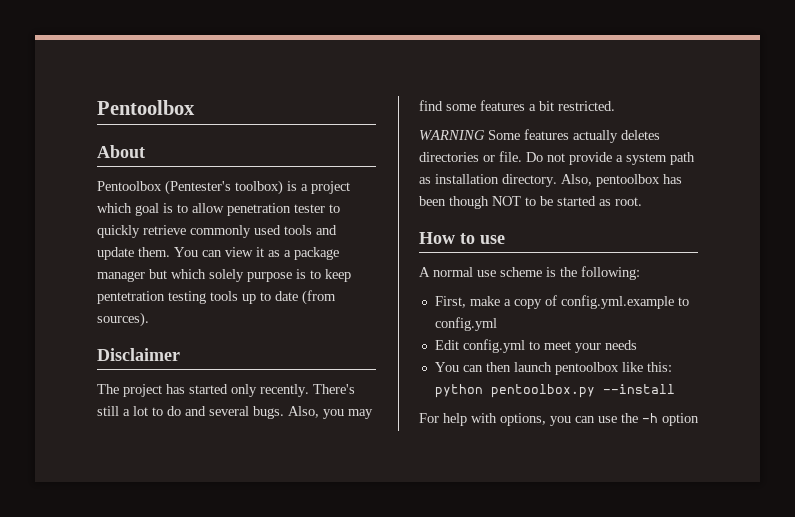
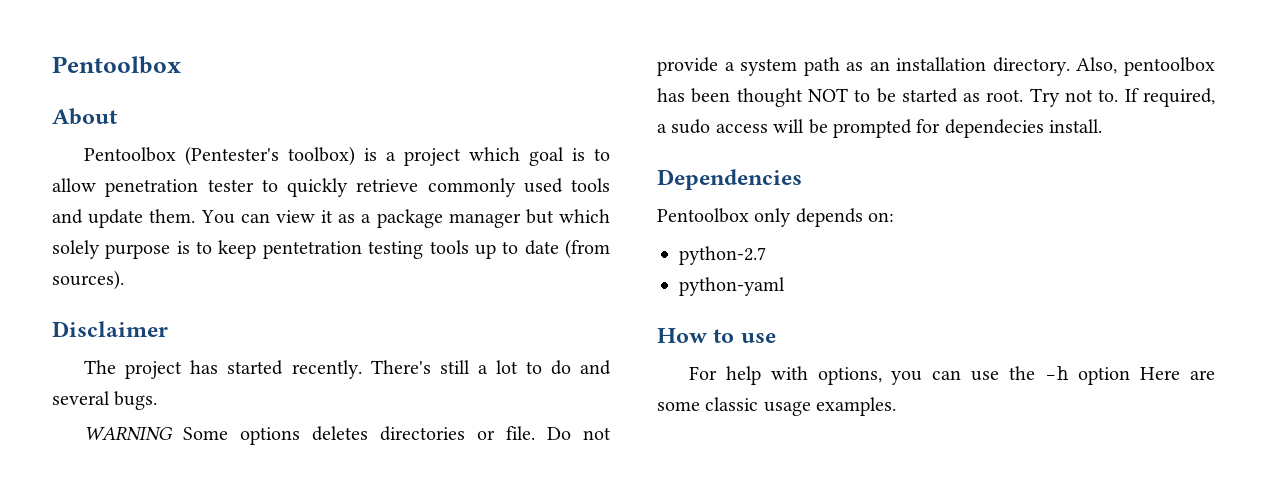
- The project has started only recently.
+ The project has started recently.
- Also, you may find some features a bit restricted.
- WARNING Some features actually deletes directories or file.
+ WARNING Some options deletes directories or file.
- Do not provide a system path as installation directory.
+ Do not provide a system path as an installation directory.
- Also, pentoolbox has been though NOT to be started as root.
+ Also, pentoolbox has been thought NOT to be started as root. Try not to. If required, a sudo access will be prompted for dependecies install.
+ Dependencies
+ Pentoolbox only depends on:
+ python-2.7
+ python-yaml
  How to use
- A normal use scheme is the following:
- First, make a copy of config.yml.example to config.yml
- Edit config.yml to meet your needs
- You can then launch pentoolbox like this: python pentoolbox.py --install
- For help with options, you can use the -h option
+ For help with options, you can use the -h option Here are some classic usage examples.

